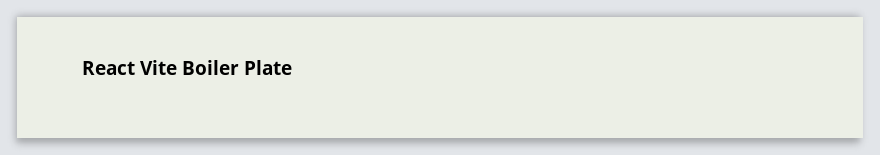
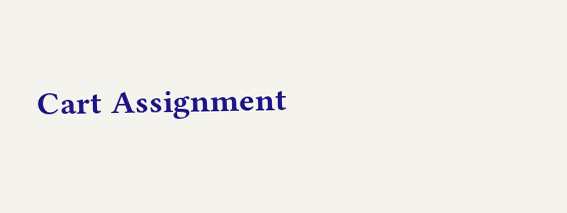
- React Vite Boiler Plate
+ Cart Assignment

